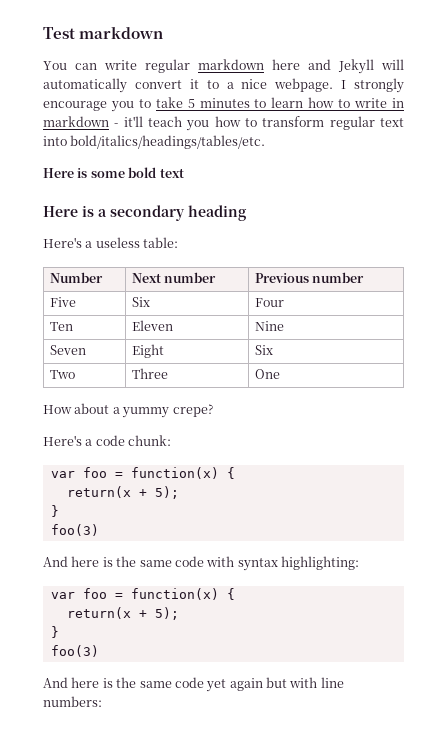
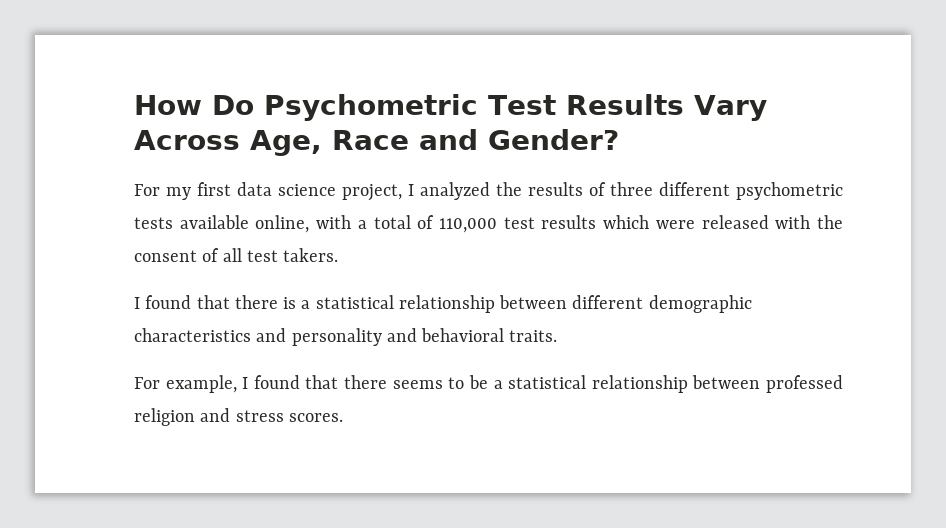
- Test markdown
- You can write regular markdown here and Jekyll will automatically convert it to a nice webpage. I strongly encourage you to take 5 minutes to learn how to write in markdown - it'll teach you how to transform regular text into bold/italics/headings/tables/etc.
- Here is some bold text
- Here is a secondary heading
- Here's a useless table:
- Number | Next number | Previous number
- Five | Six | Four
- Ten | Eleven | Nine
- Seven | Eight | Six
- Two | Three | One
- How about a yummy crepe?
- Here's a code chunk:
- var foo = function(x) {
- return(x + 5);
- }
- foo(3)
- And here is the same code with syntax highlighting:
- var foo = function(x) {
- return(x + 5);
- }
- foo(3)
- And here is the same code yet again but with line numbers:
+ How Do Psychometric Test Results Vary Across Age, Race and Gender?
+ For my first data science project, I analyzed the results of three different psychometric tests available online, with a total of 110,000 test results which were released with the consent of all test takers.
+ I found that there is a statistical relationship between different demographic characteristics and personality and behavioral traits.
+ For example, I found that there seems to be a statistical relationship between professed religion and stress scores.

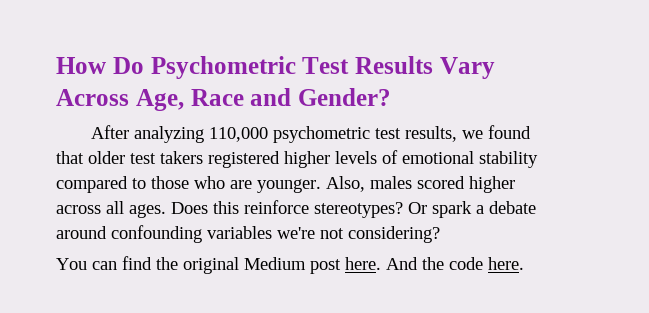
- For my first data science project, I analyzed the results of three different psychometric tests available online, with a total of 110,000 test results which were released with the consent of all test takers.
- I found that there is a statistical relationship between different demographic characteristics and personality and behavioral traits.
- For example, I found that there seems to be a statistical relationship between professed religion and stress scores.
+ After analyzing 110,000 psychometric test results, we found that older test takers registered higher levels of emotional stability compared to those who are younger. Also, males scored higher across all ages. Does this reinforce stereotypes? Or spark a debate around confounding variables we're not considering?
+ You can find the original Medium post here. And the code here.

